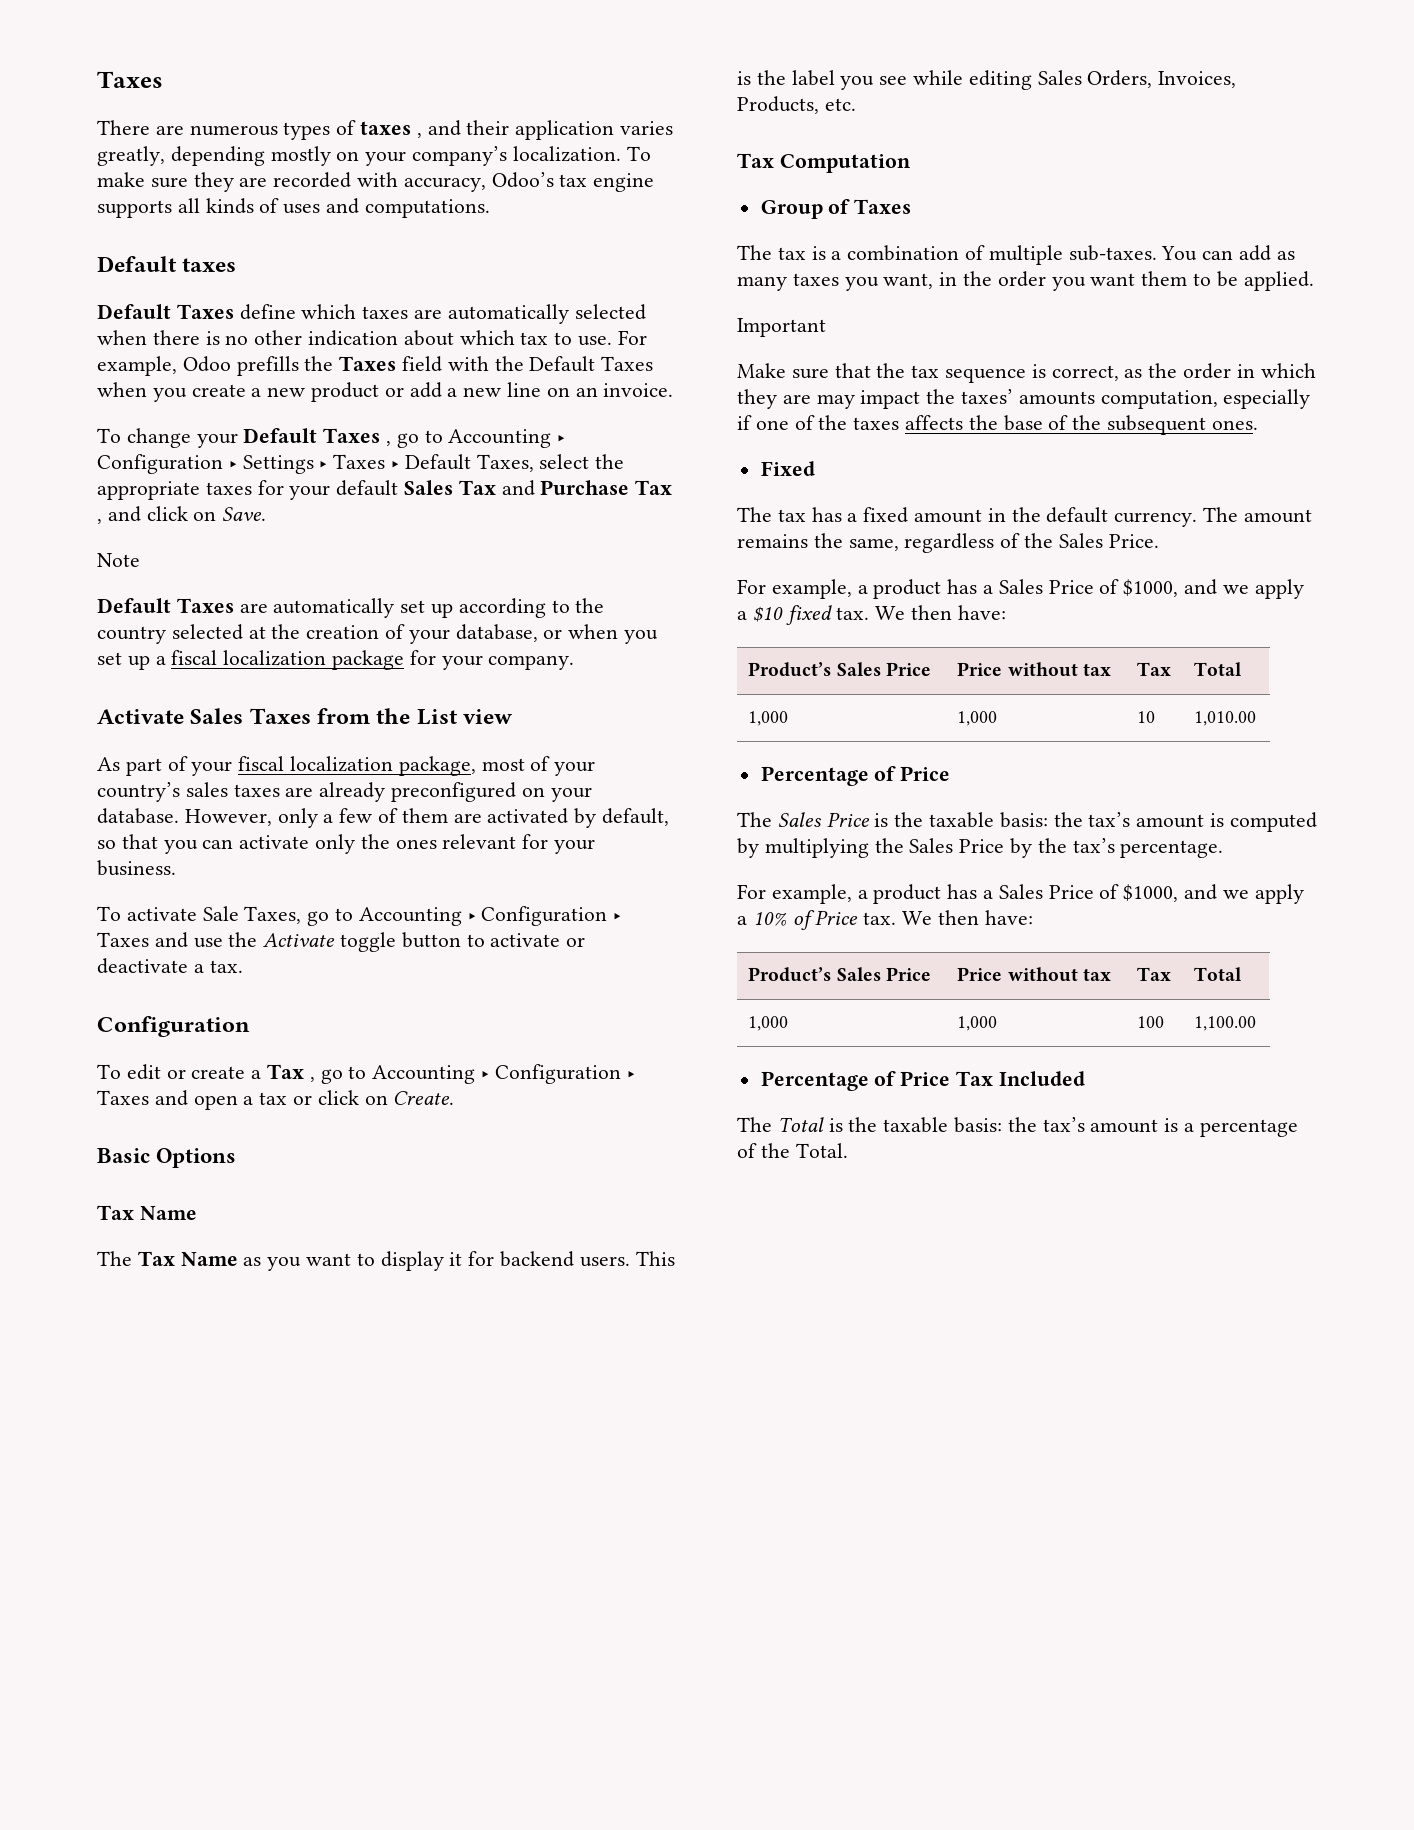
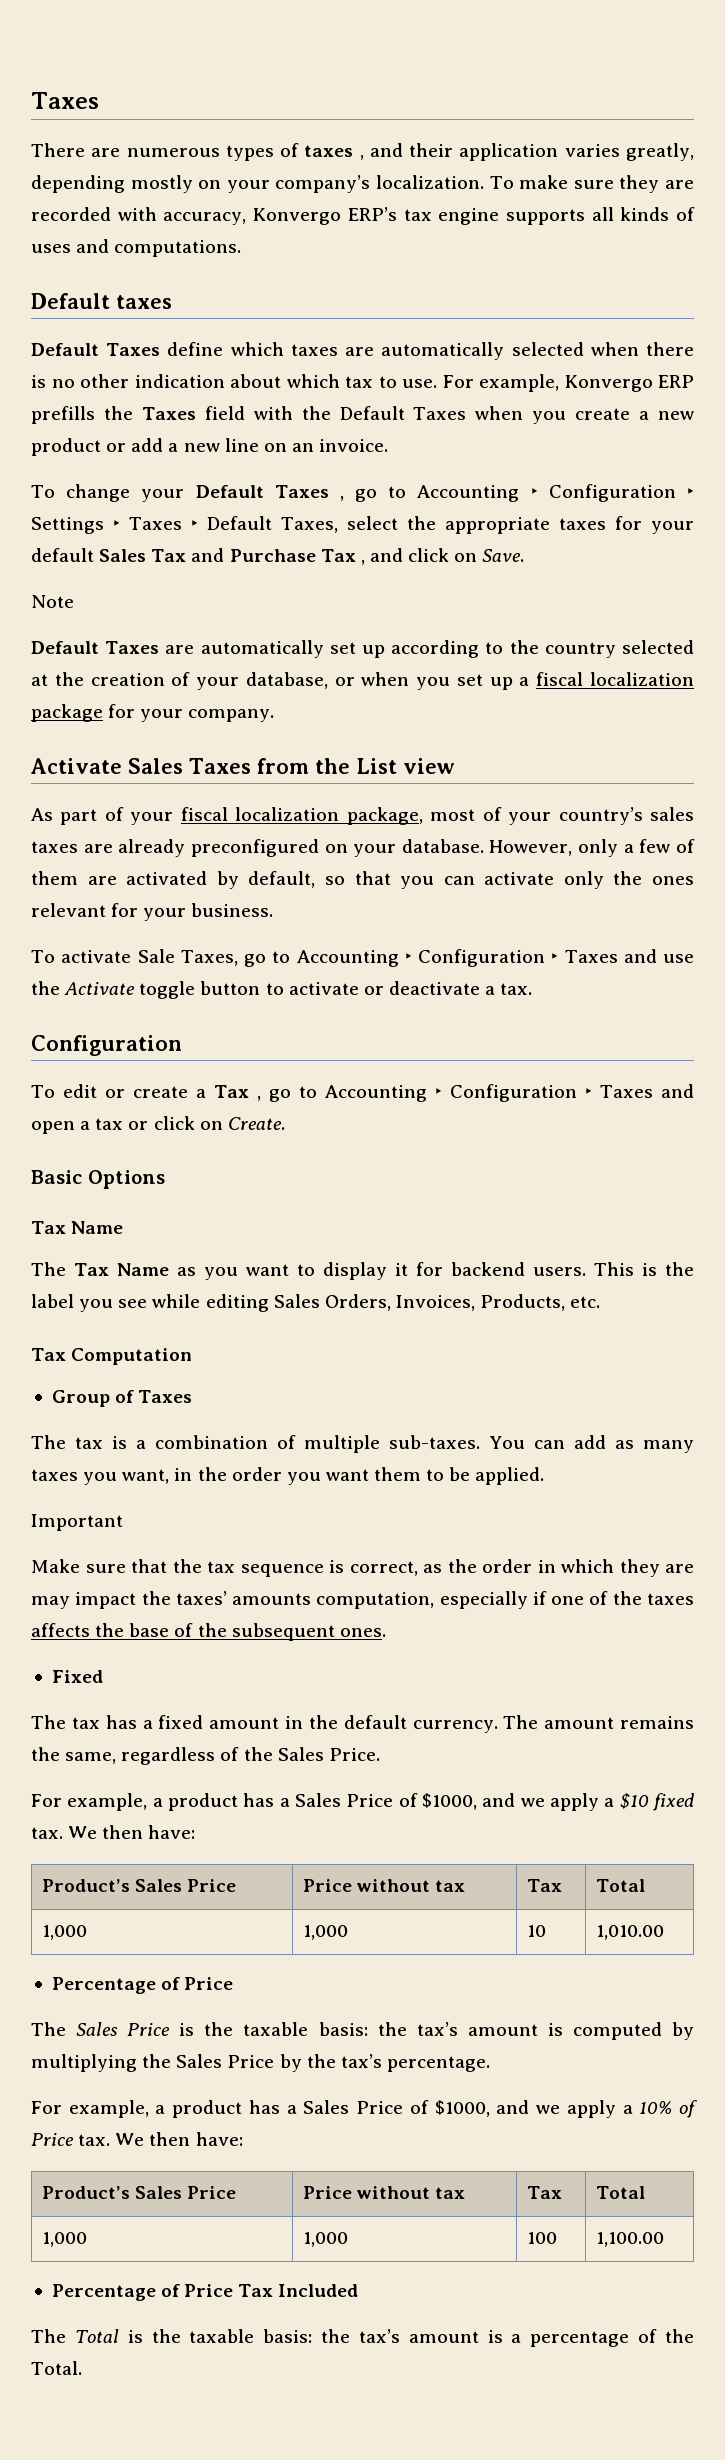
- To make sure they are recorded with accuracy, Odoo’s tax engine supports all kinds of uses and computations.
+ To make sure they are recorded with accuracy, Konvergo ERP’s tax engine supports all kinds of uses and computations.
- For example, Odoo prefills the Taxes field with the Default Taxes when you create a new product or add a new line on an invoice.
+ For example, Konvergo ERP prefills the Taxes field with the Default Taxes when you create a new product or add a new line on an invoice.

